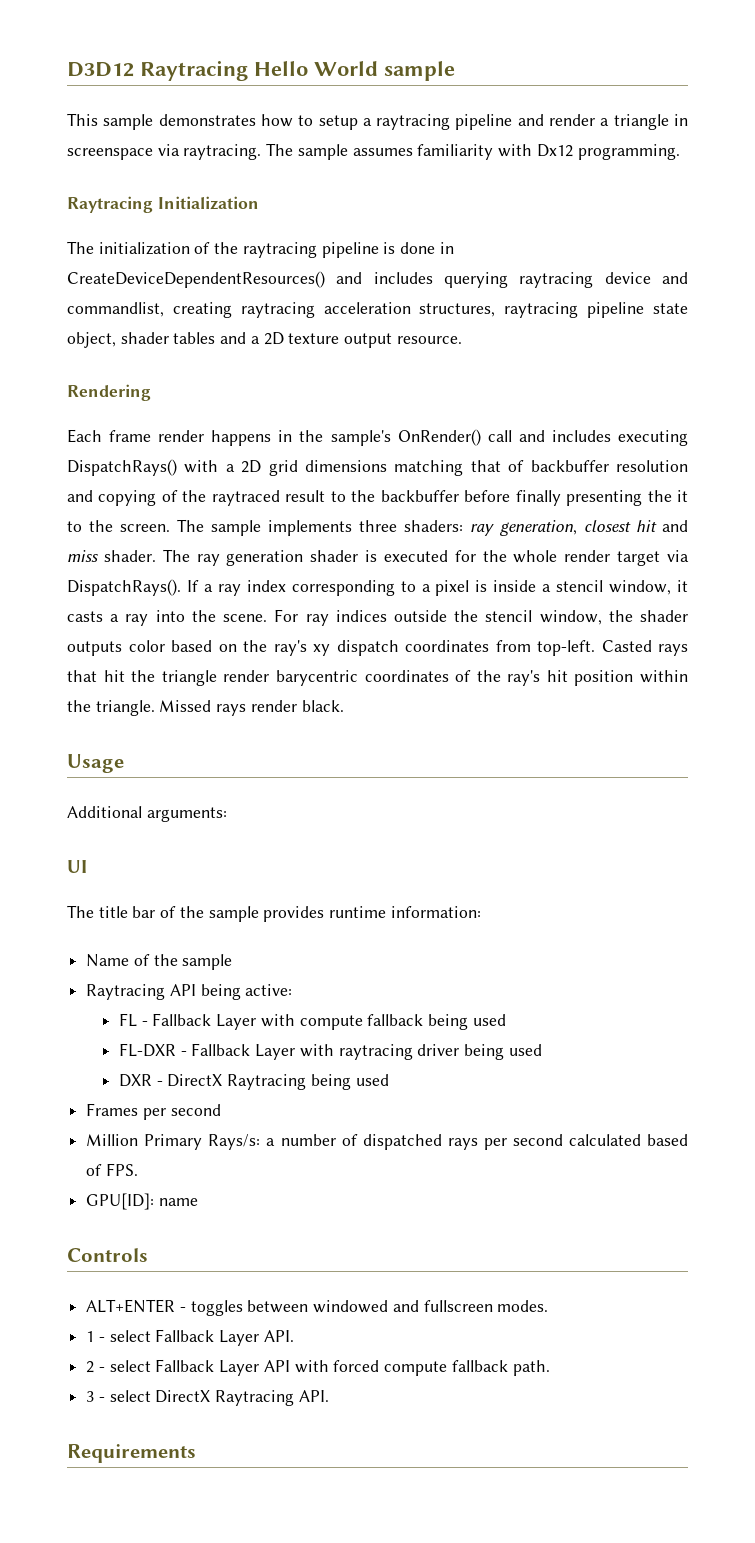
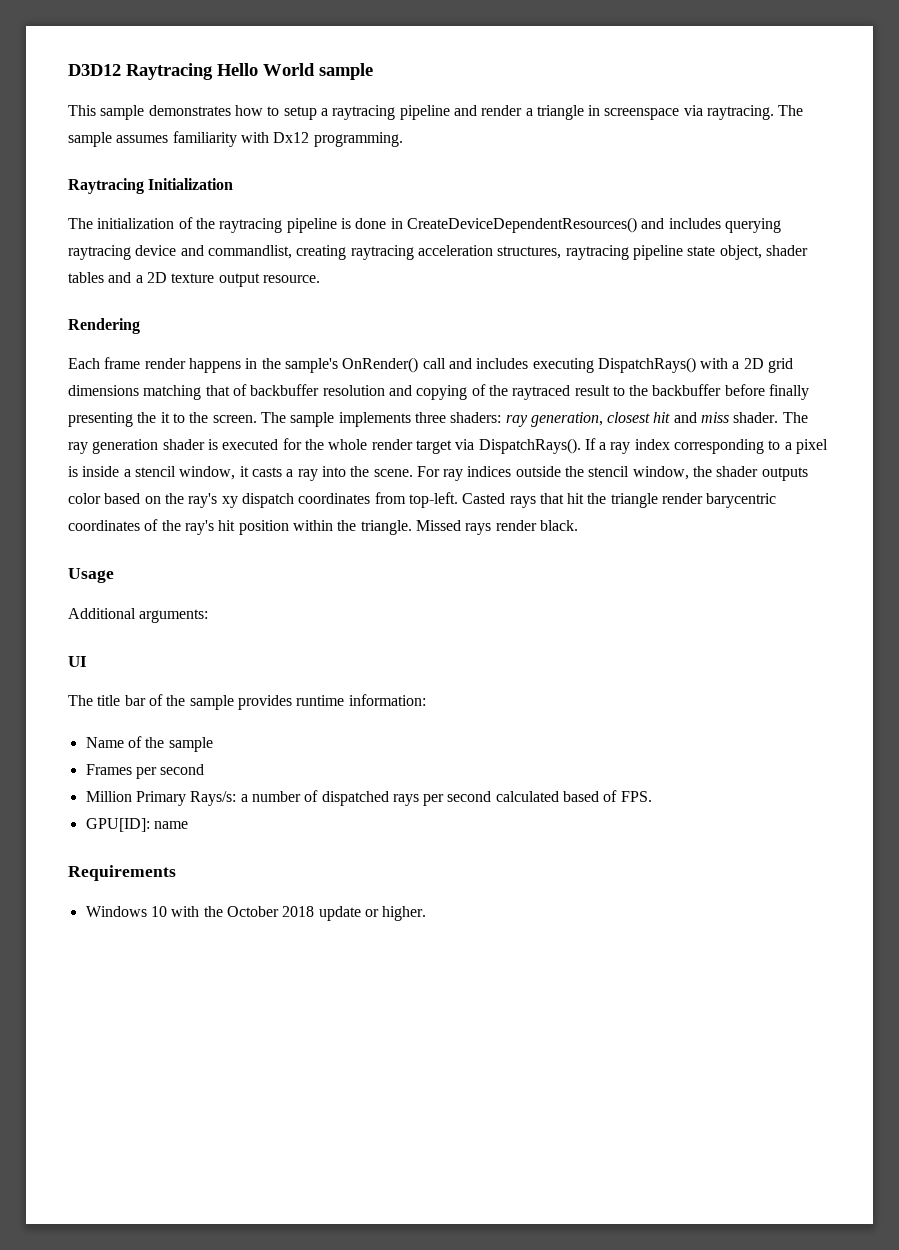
- Raytracing API being active:
- FL - Fallback Layer with compute fallback being used
- FL-DXR - Fallback Layer with raytracing driver being used
- DXR - DirectX Raytracing being used
- Controls
- ALT+ENTER - toggles between windowed and fullscreen modes.
- 1 - select Fallback Layer API.
- 2 - select Fallback Layer API with forced compute fallback path.
- 3 - select DirectX Raytracing API.
  Requirements
+ Windows 10 with the October 2018 update or higher.

